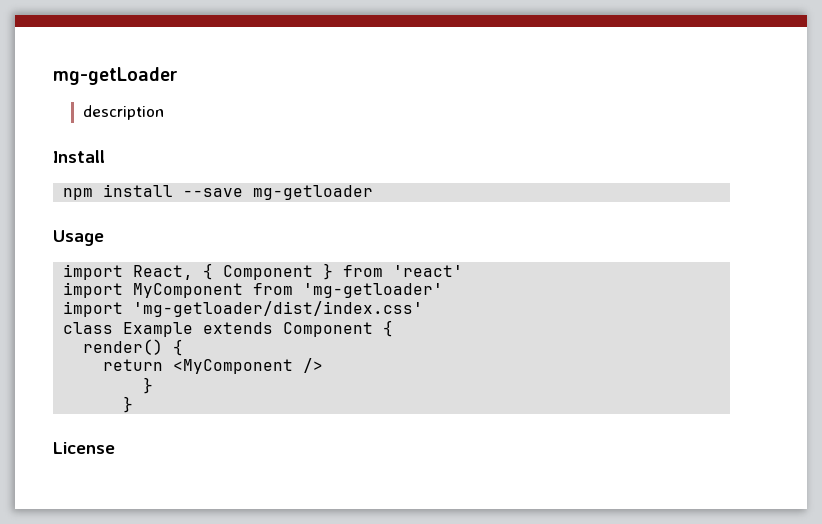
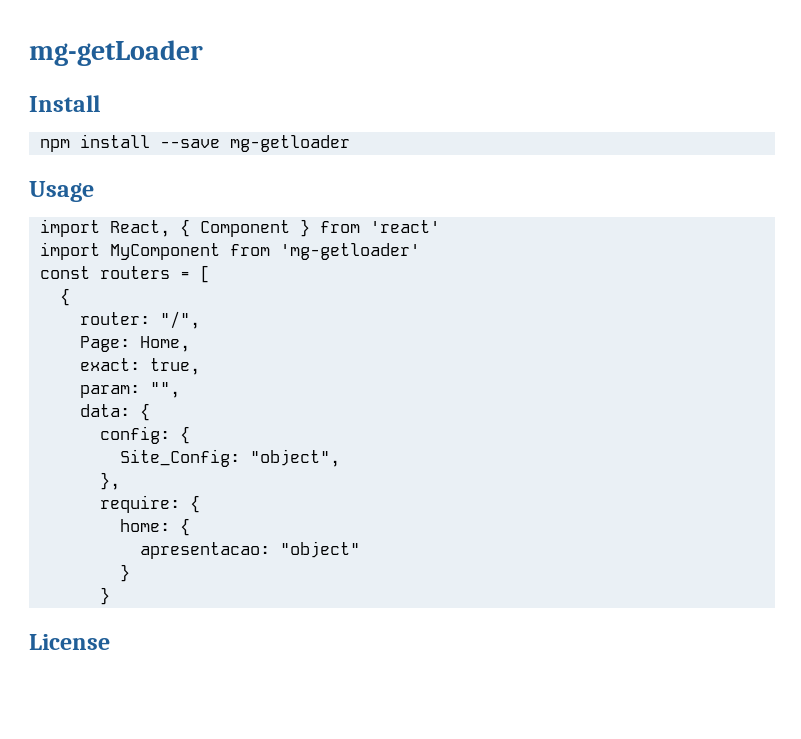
- description
- import 'mg-getloader/dist/index.css'
- class Example extends Component {
- render() {
- return <MyComponent />
+ const routers = [
+ {
+ router: "/",
+ Page: Home,
+ exact: true,
+ param: "",
+ data: {
+ config: {
+ Site_Config: "object",
+ },
+ require: {
+ home: {
+ apresentacao: "object"

